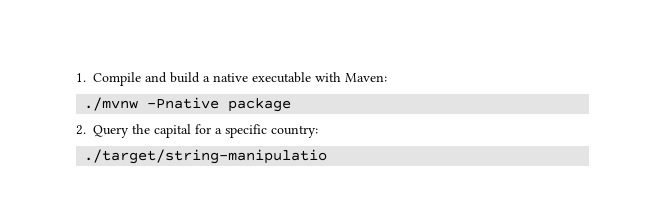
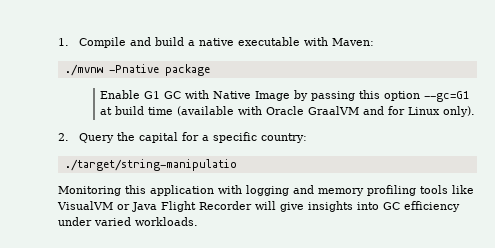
+ Enable G1 GC with Native Image by passing this option --gc=G1 at build time (available with Oracle GraalVM and for Linux only).
+ Monitoring this application with logging and memory profiling tools like VisualVM or Java Flight Recorder will give insights into GC efficiency under varied workloads.

